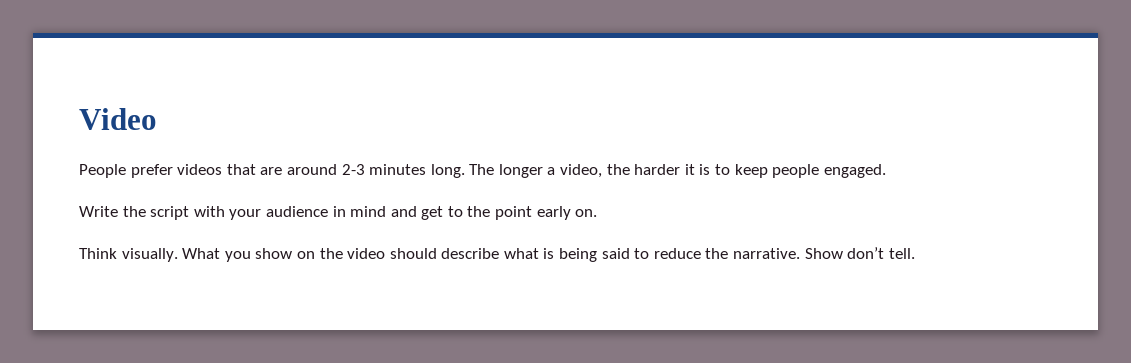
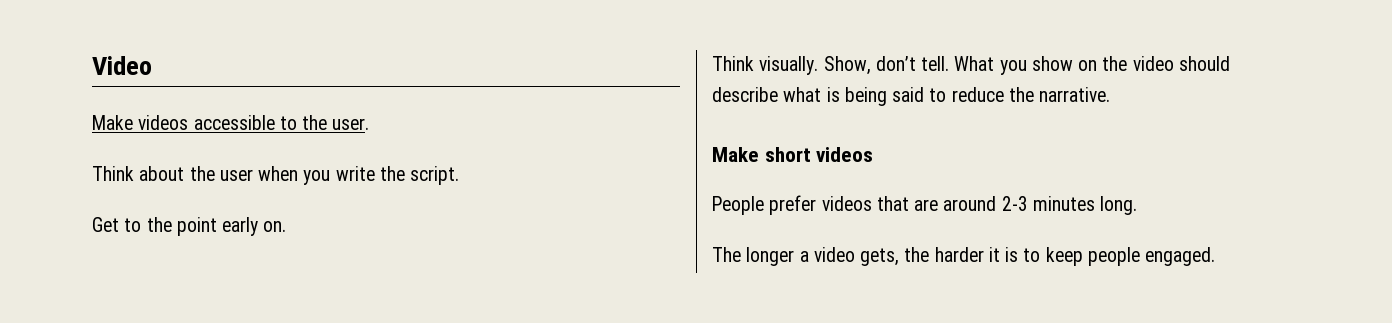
- People prefer videos that are around 2-3 minutes long. The longer a video, the harder it is to keep people engaged.
- Write the script with your audience in mind and get to the point early on.
+ Make videos accessible to the user.
+ Think about the user when you write the script.
+ Get to the point early on.
+ Show, don’t tell.
- What you show on the video should describe what is being said to reduce the narrative. Show don’t tell.
+ What you show on the video should describe what is being said to reduce the narrative.
+ Make short videos
+ People prefer videos that are around 2-3 minutes long.
+ The longer a video gets, the harder it is to keep people engaged.

